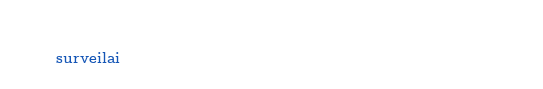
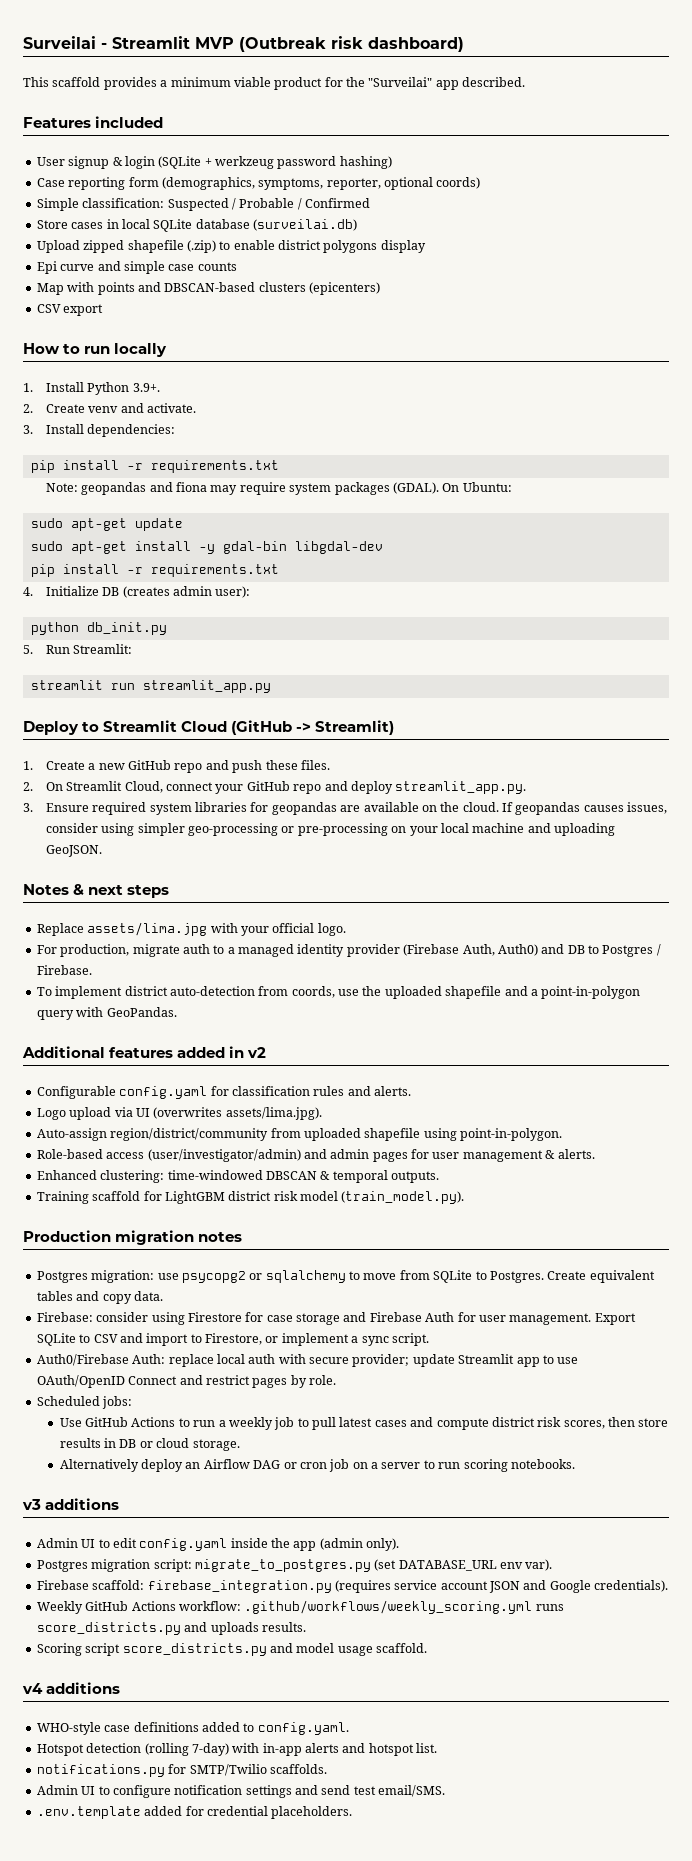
- surveilai
+ Surveilai - Streamlit MVP (Outbreak risk dashboard)
+ This scaffold provides a minimum viable product for the "Surveilai" app described.
+ Features included
+ User signup & login (SQLite + werkzeug password hashing)
+ Case reporting form (demographics, symptoms, reporter, optional coords)
+ Simple classification: Suspected / Probable / Confirmed
+ Store cases in local SQLite database (surveilai.db)
+ Upload zipped shapefile (.zip) to enable district polygons display
+ Epi curve and simple case counts
+ Map with points and DBSCAN-based clusters (epicenters)
+ CSV export
+ How to run locally
+ 1. Install Python 3.9+.
+ 2. Create venv and activate.
+ 3. Install dependencies:
+ pip install -r requirements.txt
+ Note: geopandas and fiona may require system packages (GDAL). On Ubuntu:
+ sudo apt-get update
+ sudo apt-get install -y gdal-bin libgdal-dev
+ pip install -r requirements.txt
+ 4. Initialize DB (creates admin user):
+ python db_init.py
+ 5. Run Streamlit:
+ streamlit run streamlit_app.py
+ Deploy to Streamlit Cloud (GitHub -> Streamlit)
+ 1. Create a new GitHub repo and push these files.
+ 2. On Streamlit Cloud, connect your GitHub repo and deploy streamlit_app.py.
+ 3. Ensure required system libraries for geopandas are available on the cloud. If geopandas causes issues, consider using simpler geo-processing or pre-processing on your local machine and uploading GeoJSON.
+ Notes & next steps
+ Replace assets/lima.jpg with your official logo.
+ For production, migrate auth to a managed identity provider (Firebase Auth, Auth0) and DB to Postgres / Firebase.
+ To implement district auto-detection from coords, use the uploaded shapefile and a point-in-polygon query with GeoPandas.
+ Additional features added in v2
+ Configurable config.yaml for classification rules and alerts.
+ Logo upload via UI (overwrites assets/lima.jpg).
+ Auto-assign region/district/community from uploaded shapefile using point-in-polygon.
+ Role-based access (user/investigator/admin) and admin pages for user management & alerts.
+ Enhanced clustering: time-windowed DBSCAN & temporal outputs.
+ Training scaffold for LightGBM district risk model (train_model.py).
+ Production migration notes
+ Postgres migration: use psycopg2 or sqlalchemy to move from SQLite to Postgres. Create equivalent tables and copy data.
+ Firebase: consider using Firestore for case storage and Firebase Auth for user management. Export SQLite to CSV and import to Firestore, or implement a sync script.
+ Auth0/Firebase Auth: replace local auth with secure provider; update Streamlit app to use OAuth/OpenID Connect and restrict pages by role.
+ Scheduled jobs:
+ Use GitHub Actions to run a weekly job to pull latest cases and compute district risk scores, then store results in DB or cloud storage.
+ Alternatively deploy an Airflow DAG or cron job on a server to run scoring notebooks.
+ v3 additions
+ Admin UI to edit config.yaml inside the app (admin only).
+ Postgres migration script: migrate_to_postgres.py (set DATABASE_URL env var).
+ Firebase scaffold: firebase_integration.py (requires service account JSON and Google credentials).
+ Weekly GitHub Actions workflow: .github/workflows/weekly_scoring.yml runs score_districts.py and uploads results.
+ Scoring script score_districts.py and model usage scaffold.
+ v4 additions
+ WHO-style case definitions added to config.yaml.
+ Hotspot detection (rolling 7-day) with in-app alerts and hotspot list.
+ notifications.py for SMTP/Twilio scaffolds.
+ Admin UI to configure notification settings and send test email/SMS.
+ .env.template added for credential placeholders.

